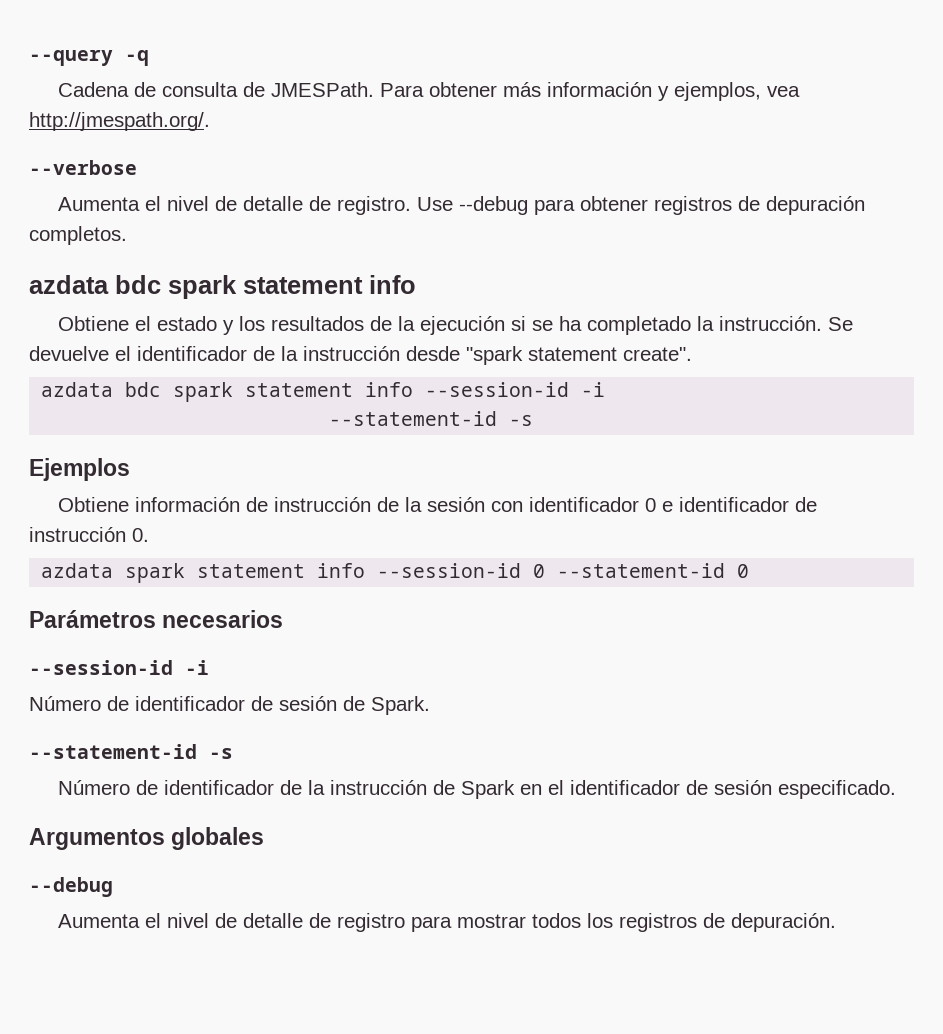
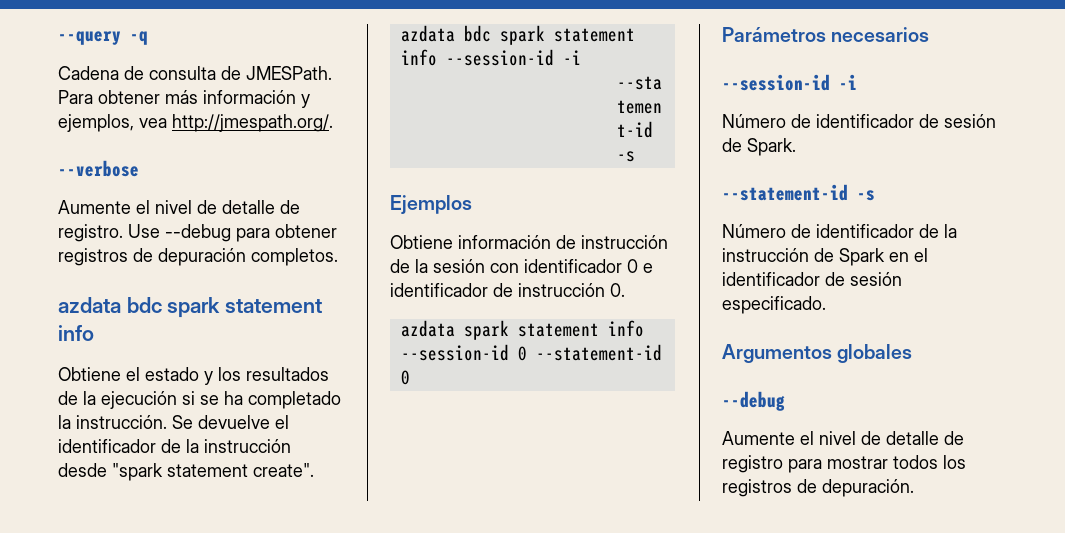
- Aumenta el nivel de detalle de registro.
+ Aumente el nivel de detalle de registro.
- Aumenta el nivel de detalle de registro para mostrar todos los registros de depuración.
+ Aumente el nivel de detalle de registro para mostrar todos los registros de depuración.

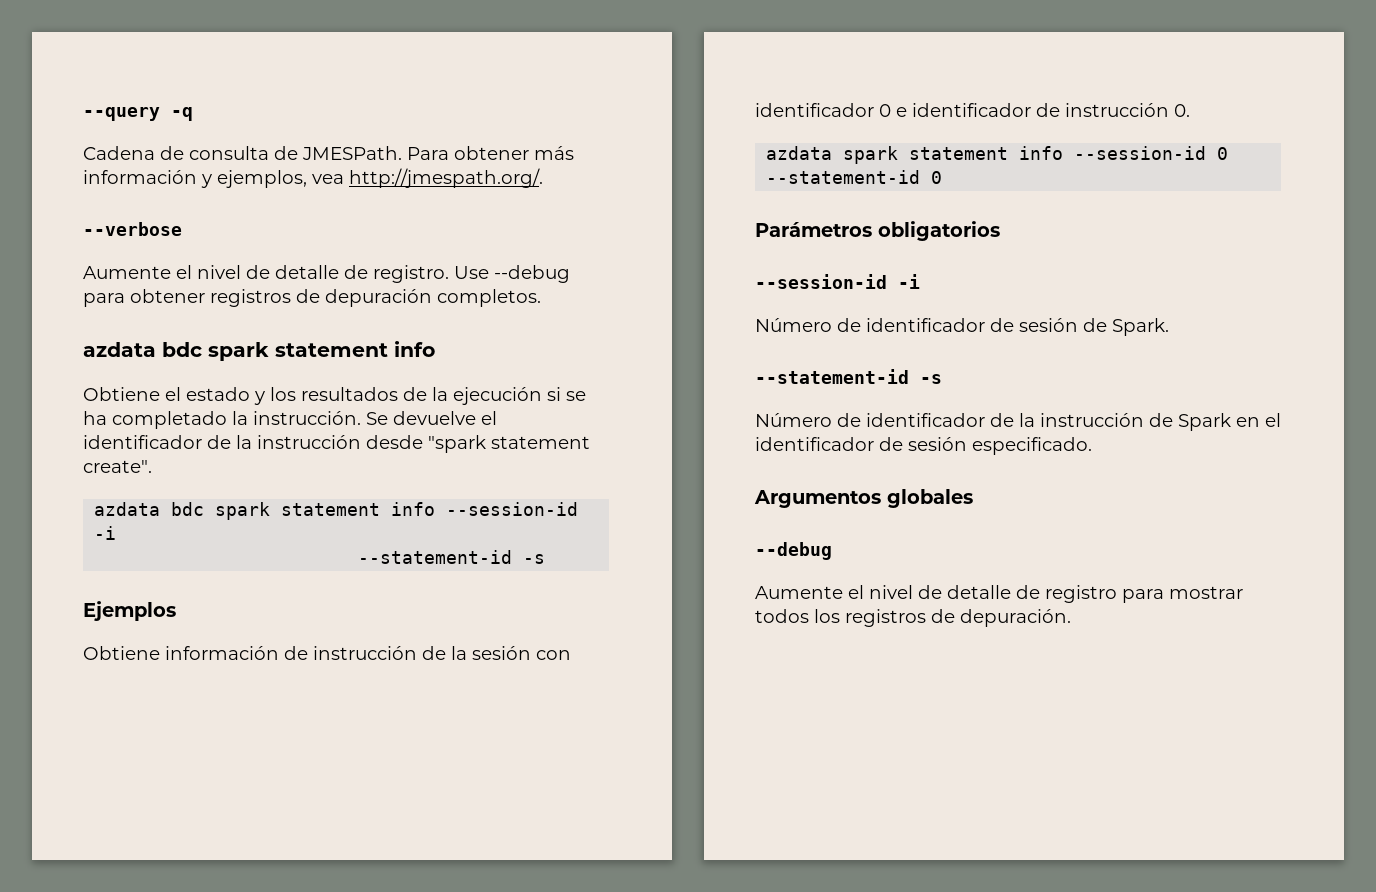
- Parámetros necesarios
+ Parámetros obligatorios

